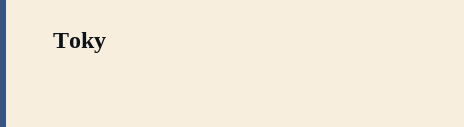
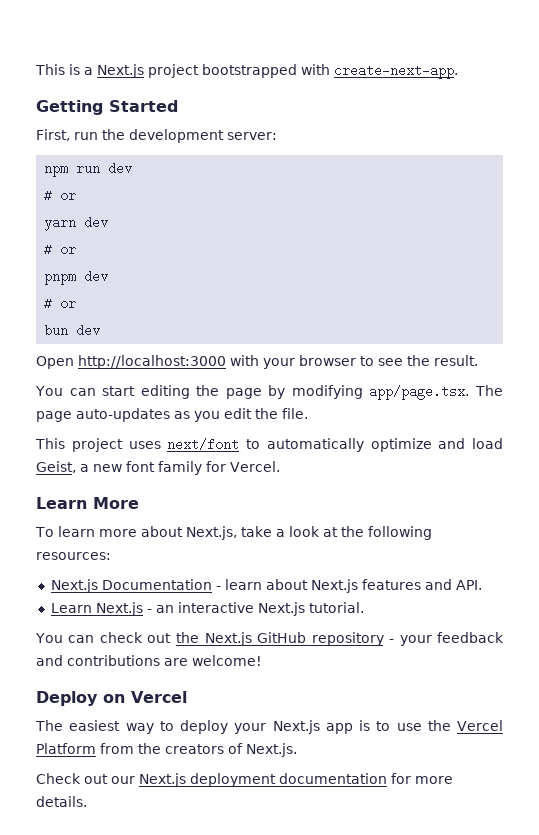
- Toky
+ This is a Next.js project bootstrapped with create-next-app.
+ Getting Started
+ First, run the development server:
+ npm run dev
+ # or
+ yarn dev
+ # or
+ pnpm dev
+ # or
+ bun dev
+ Open http://localhost:3000 with your browser to see the result.
+ You can start editing the page by modifying app/page.tsx. The page auto-updates as you edit the file.
+ This project uses next/font to automatically optimize and load Geist, a new font family for Vercel.
+ Learn More
+ To learn more about Next.js, take a look at the following resources:
+ Next.js Documentation - learn about Next.js features and API.
+ Learn Next.js - an interactive Next.js tutorial.
+ You can check out the Next.js GitHub repository - your feedback and contributions are welcome!
+ Deploy on Vercel
+ The easiest way to deploy your Next.js app is to use the Vercel Platform from the creators of Next.js.
+ Check out our Next.js deployment documentation for more details.

